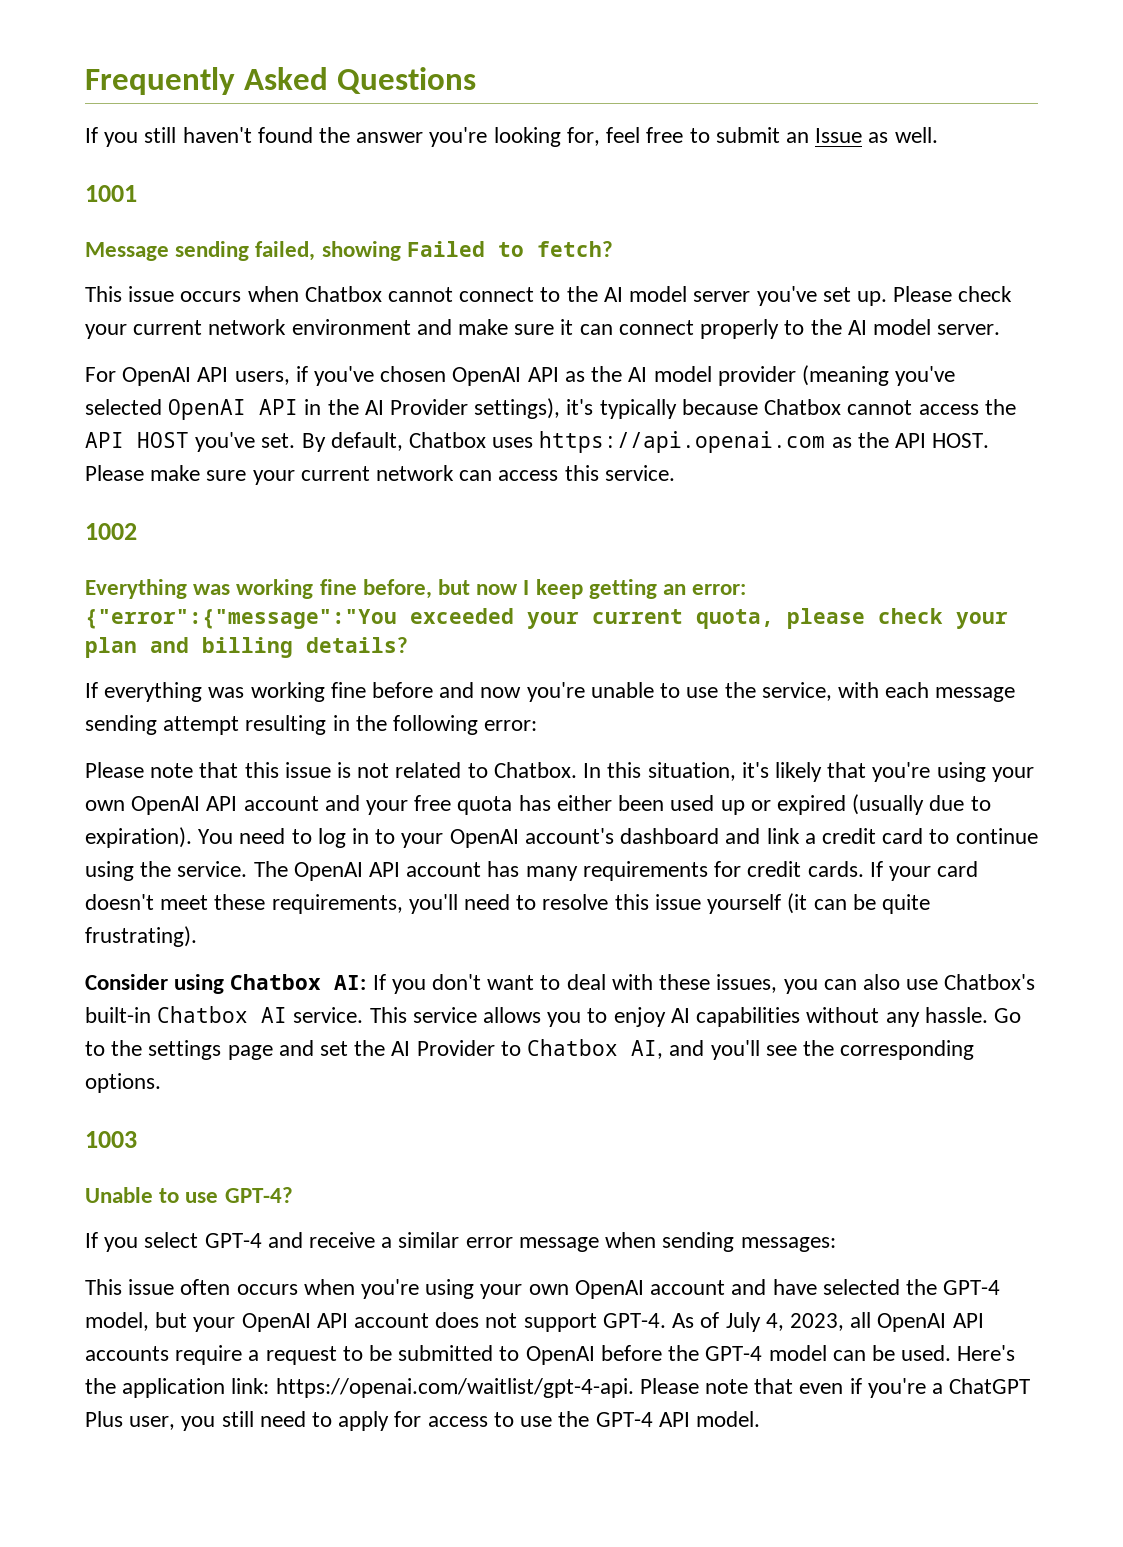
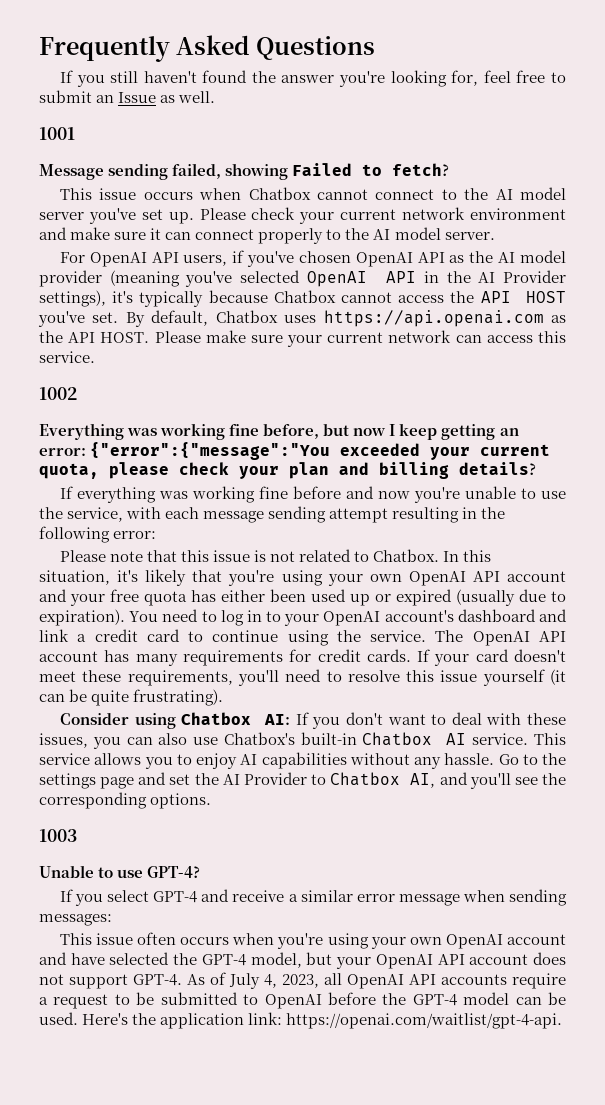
- Here's the application link: https://openai.com/waitlist/gpt-4-api. Please note that even if you're a ChatGPT Plus user, you still need to apply for access to use the GPT-4 API model.
+ Here's the application link: https://openai.com/waitlist/gpt-4-api.

